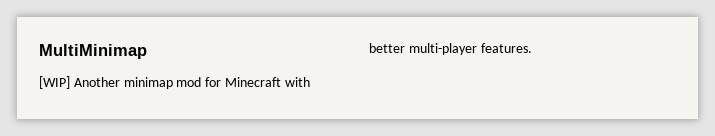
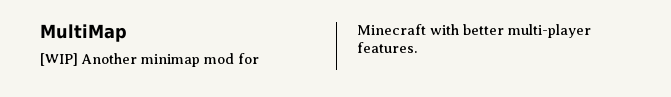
- MultiMinimap
+ MultiMap

